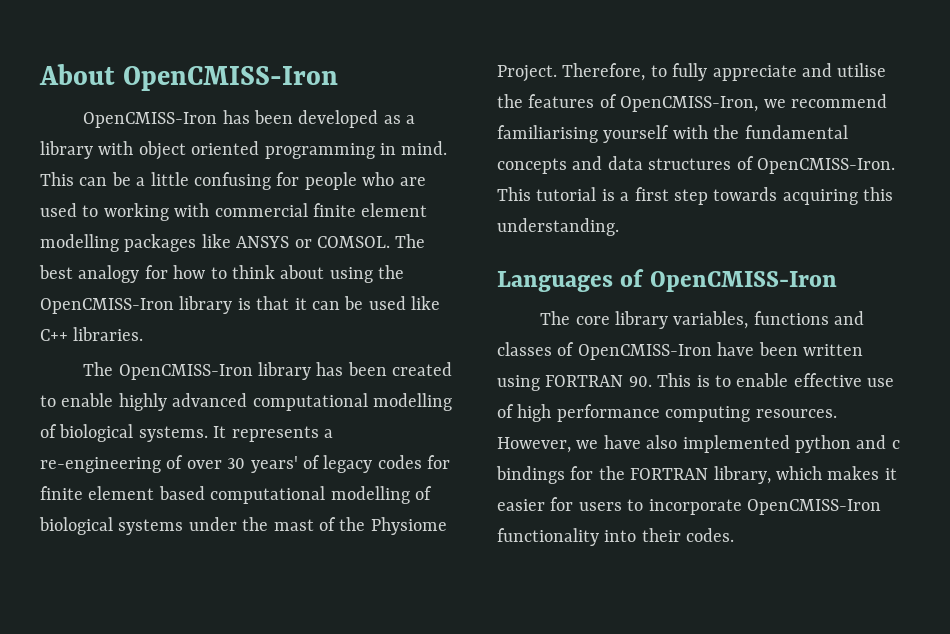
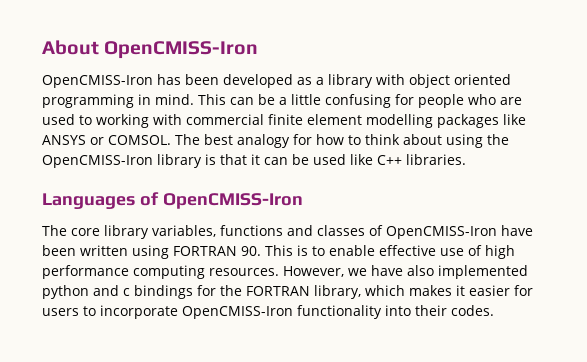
- The OpenCMISS-Iron library has been created to enable highly advanced computational modelling of biological systems. It represents a re-engineering of over 30 years' of legacy codes for finite element based computational modelling of biological systems under the mast of the Physiome Project. Therefore, to fully appreciate and utilise the features of OpenCMISS-Iron, we recommend familiarising yourself with the fundamental concepts and data structures of OpenCMISS-Iron. This tutorial is a first step towards acquiring this understanding.

